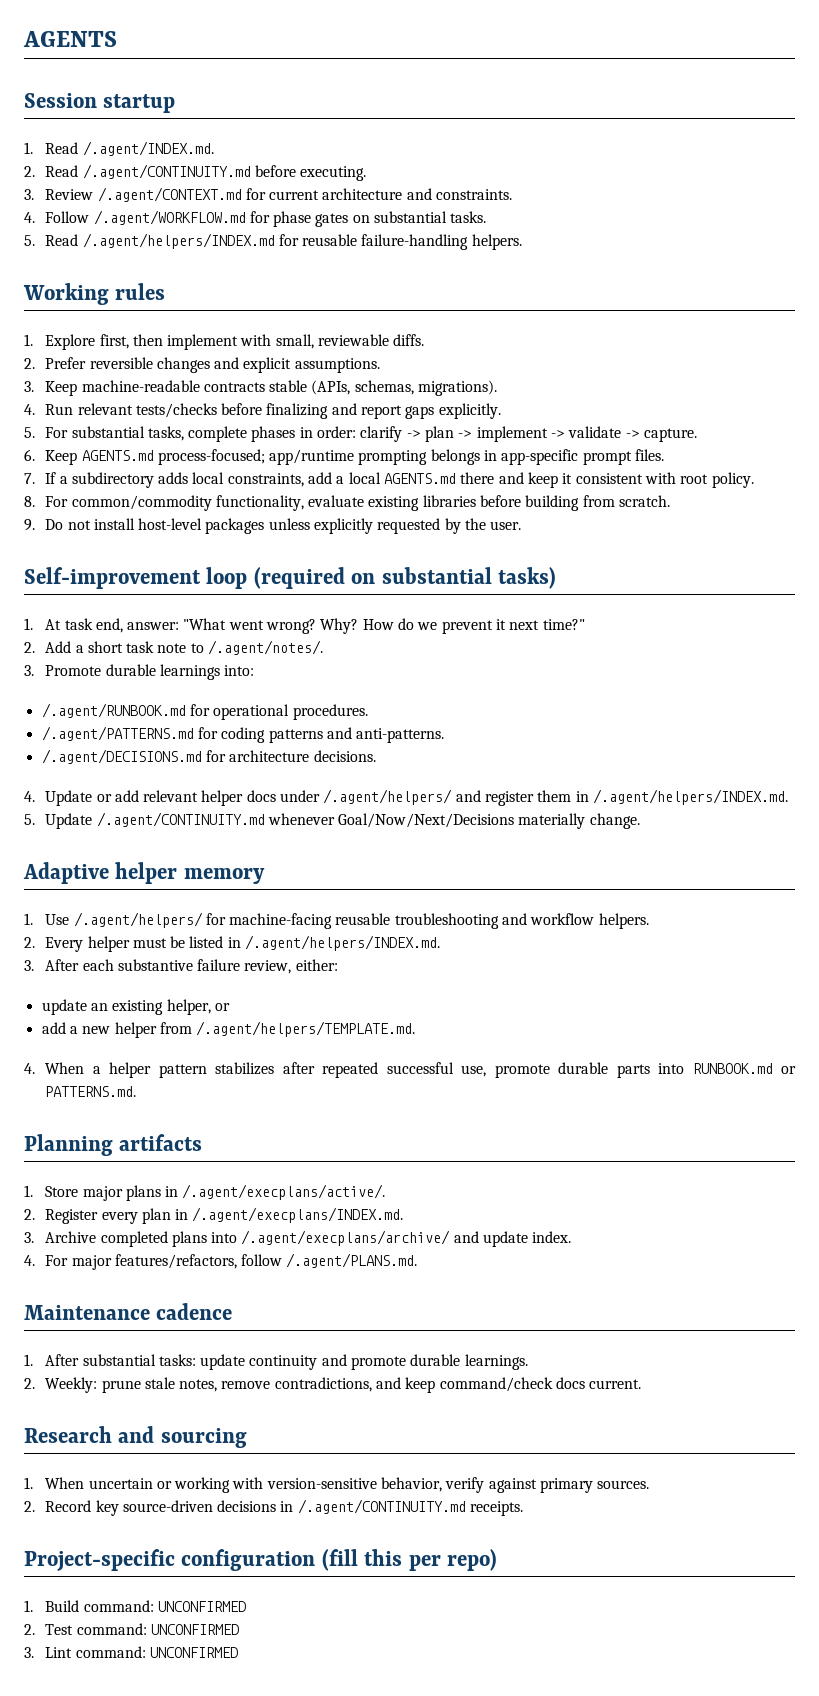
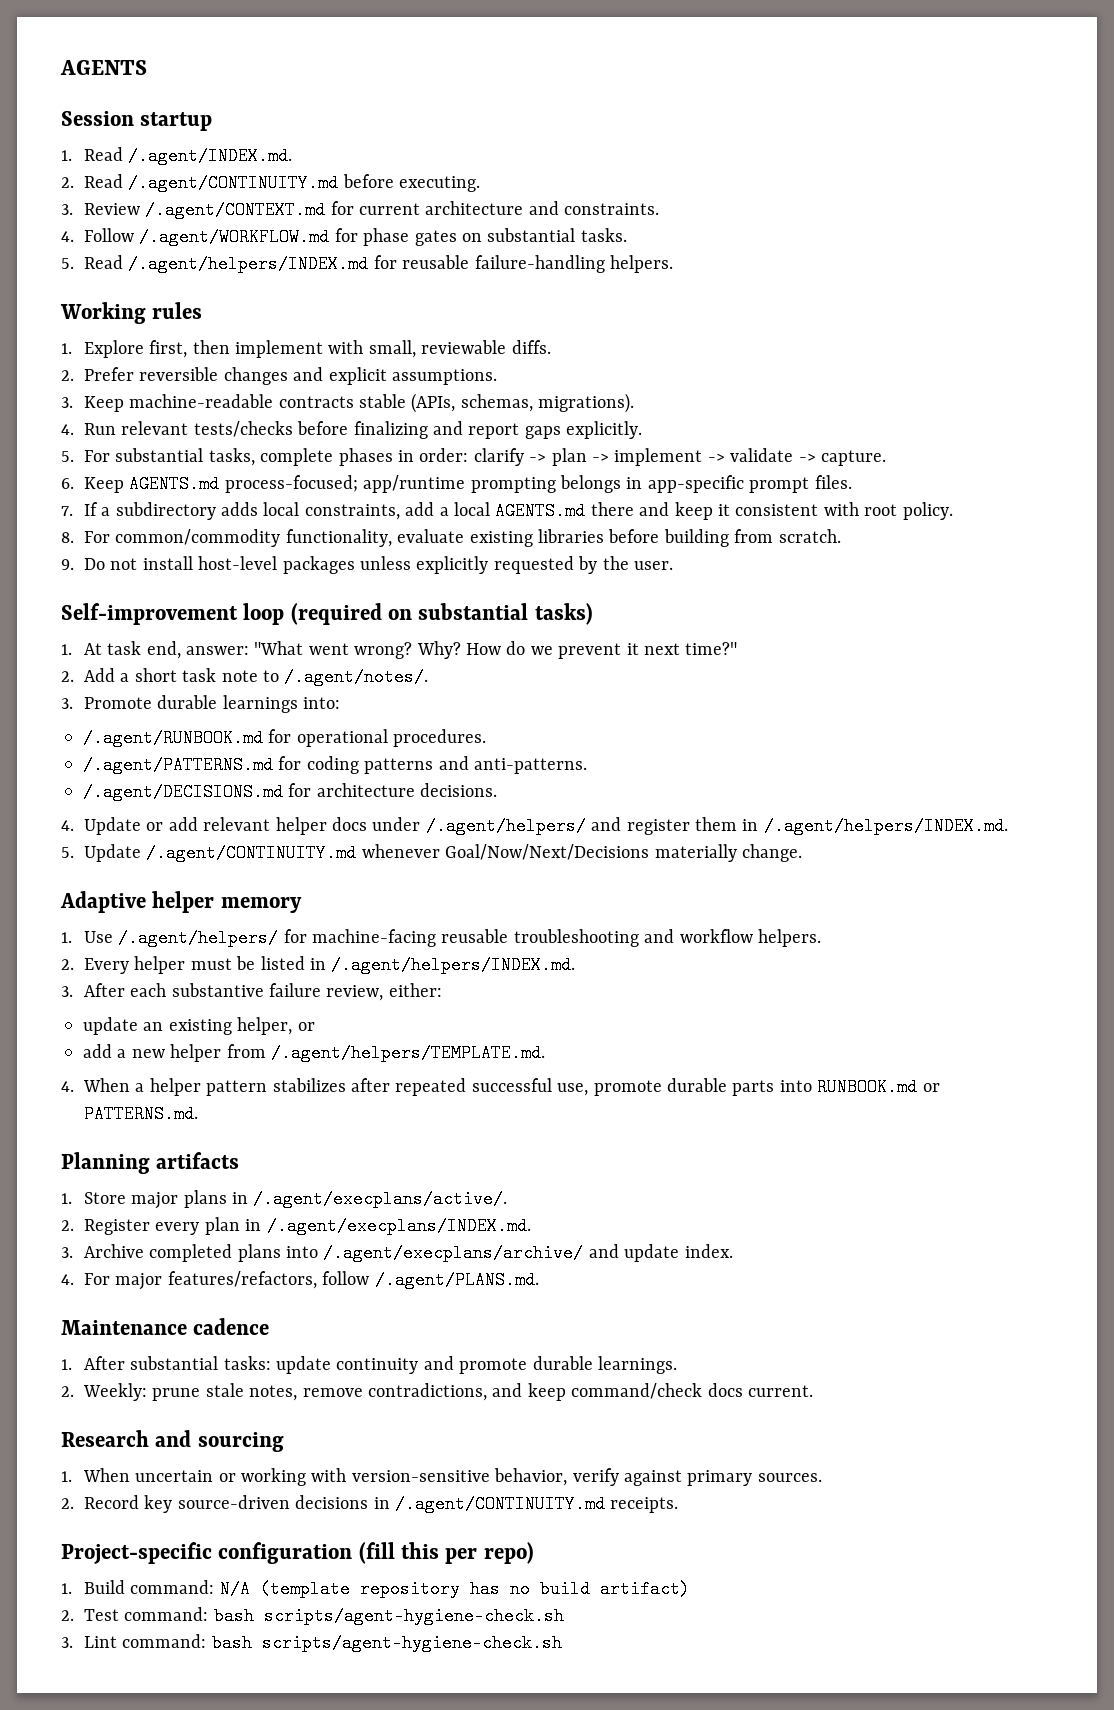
- 1. Build command: UNCONFIRMED
+ 1. Build command: N/A (template repository has no build artifact)
- 2. Test command: UNCONFIRMED
+ 2. Test command: bash scripts/agent-hygiene-check.sh
- 3. Lint command: UNCONFIRMED
+ 3. Lint command: bash scripts/agent-hygiene-check.sh

